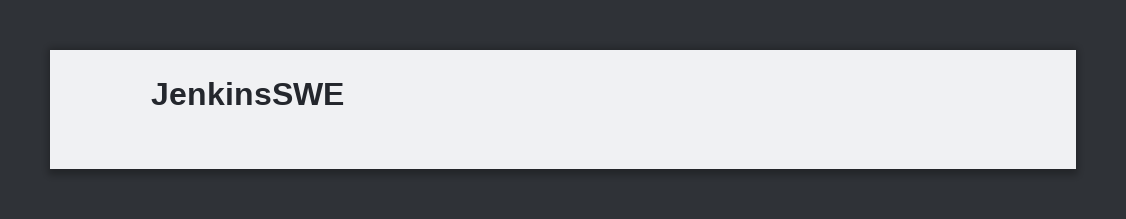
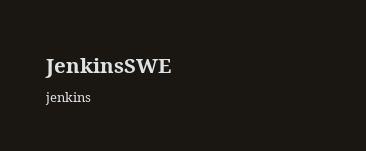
+ jenkins

